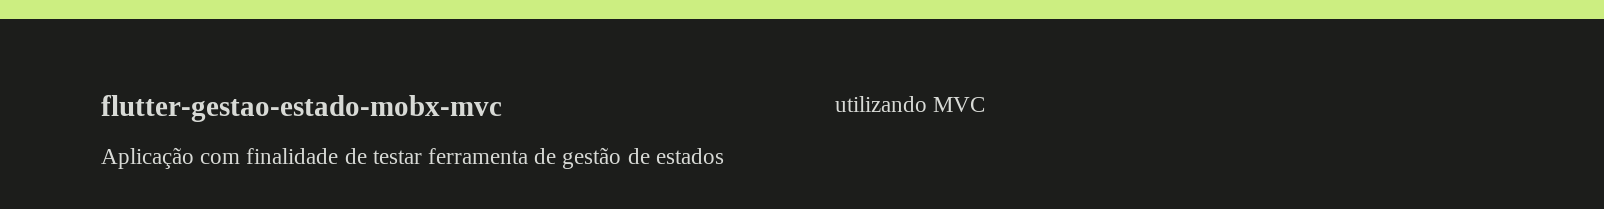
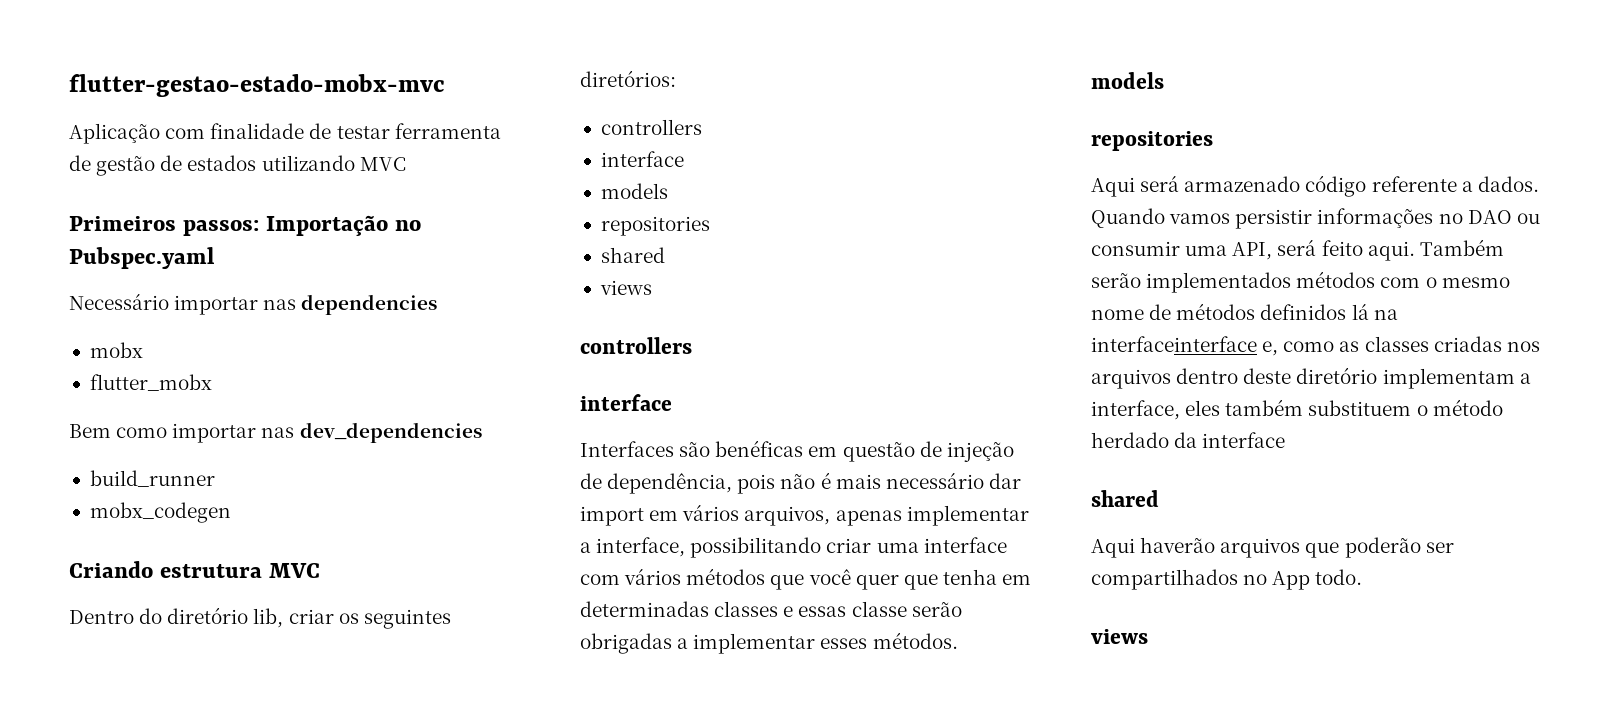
+ Primeiros passos: Importação no Pubspec.yaml
+ Necessário importar nas dependencies
+ mobx
+ flutter_mobx
+ Bem como importar nas dev_dependencies
+ build_runner
+ mobx_codegen
+ Criando estrutura MVC
+ Dentro do diretório lib, criar os seguintes diretórios:
+ controllers
+ interface
+ models
+ repositories
+ shared
+ views
+ controllers
+ interface
+ Interfaces são benéficas em questão de injeção de dependência, pois não é mais necessário dar import em vários arquivos, apenas implementar a interface, possibilitando criar uma interface com vários métodos que você quer que tenha em determinadas classes e essas classe serão obrigadas a implementar esses métodos.
+ models
+ repositories
+ Aqui será armazenado código referente a dados. Quando vamos persistir informações no DAO ou consumir uma API, será feito aqui. Também serão implementados métodos com o mesmo nome de métodos definidos lá na interfaceinterface e, como as classes criadas nos arquivos dentro deste diretório implementam a interface, eles também substituem o método herdado da interface
+ shared
+ Aqui haverão arquivos que poderão ser compartilhados no App todo.
+ views

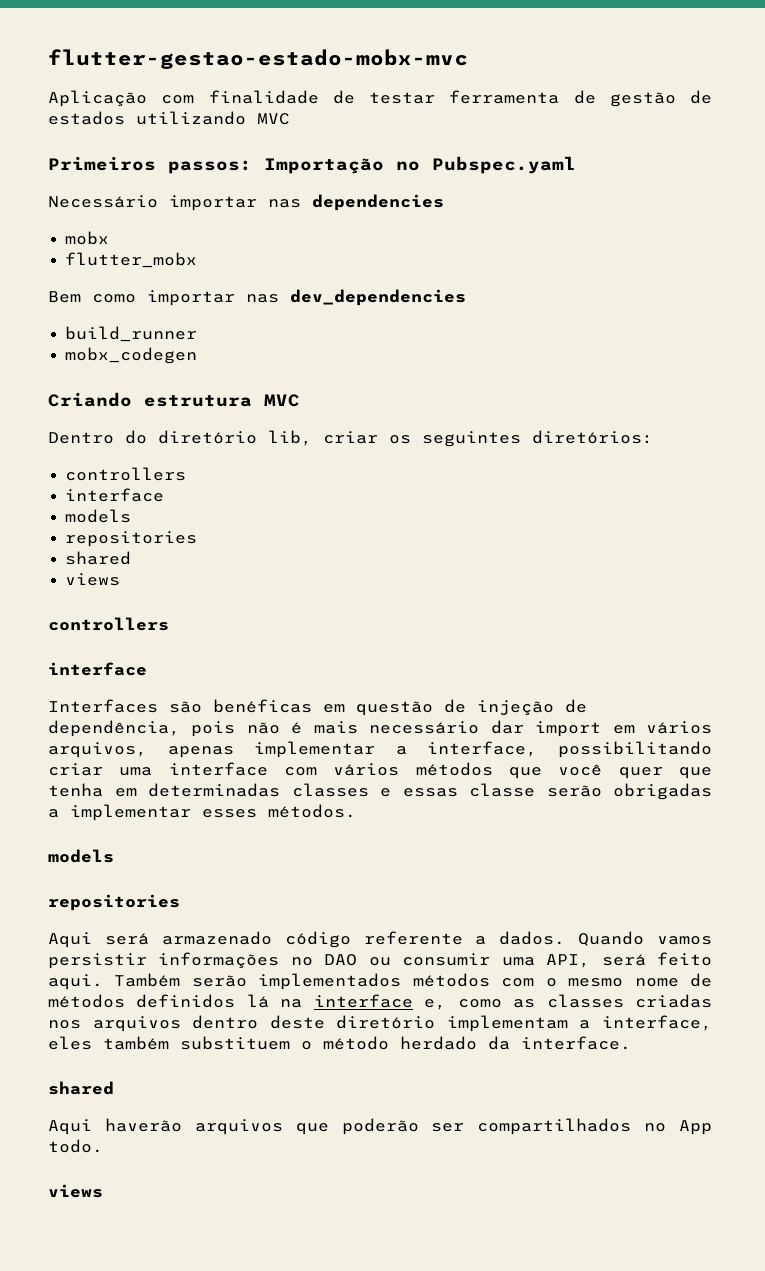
- Também serão implementados métodos com o mesmo nome de métodos definidos lá na interfaceinterface e, como as classes criadas nos arquivos dentro deste diretório implementam a interface, eles também substituem o método herdado da interface
+ Também serão implementados métodos com o mesmo nome de métodos definidos lá na interface e, como as classes criadas nos arquivos dentro deste diretório implementam a interface, eles também substituem o método herdado da interface.

